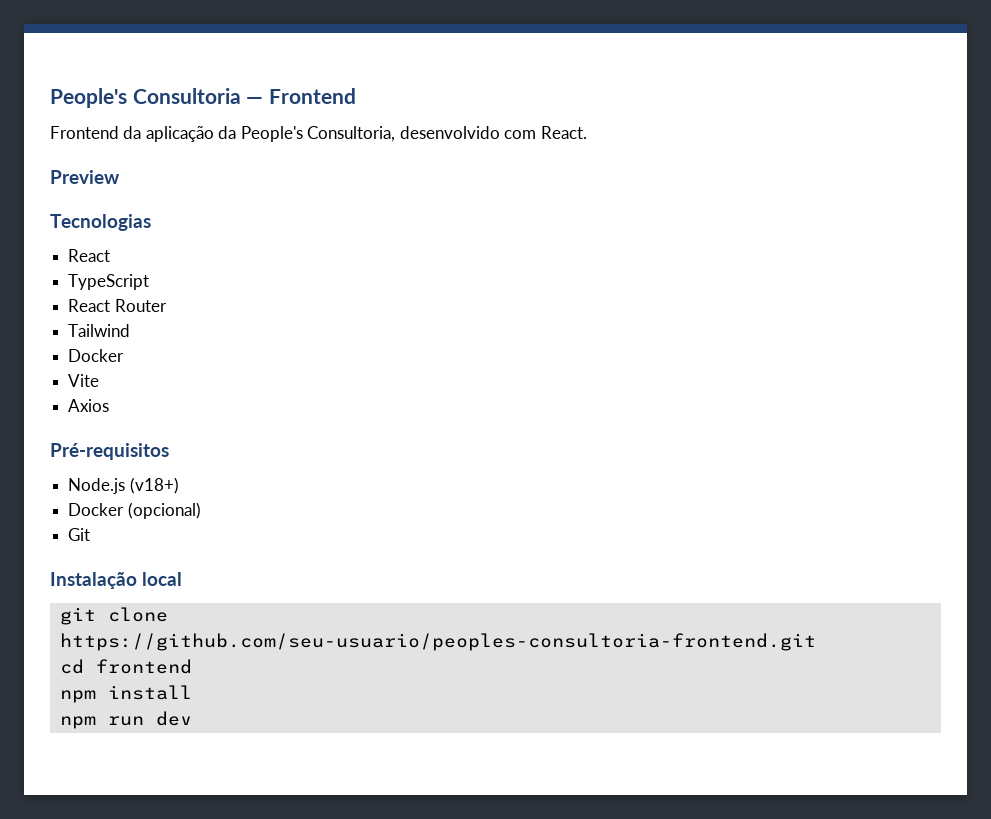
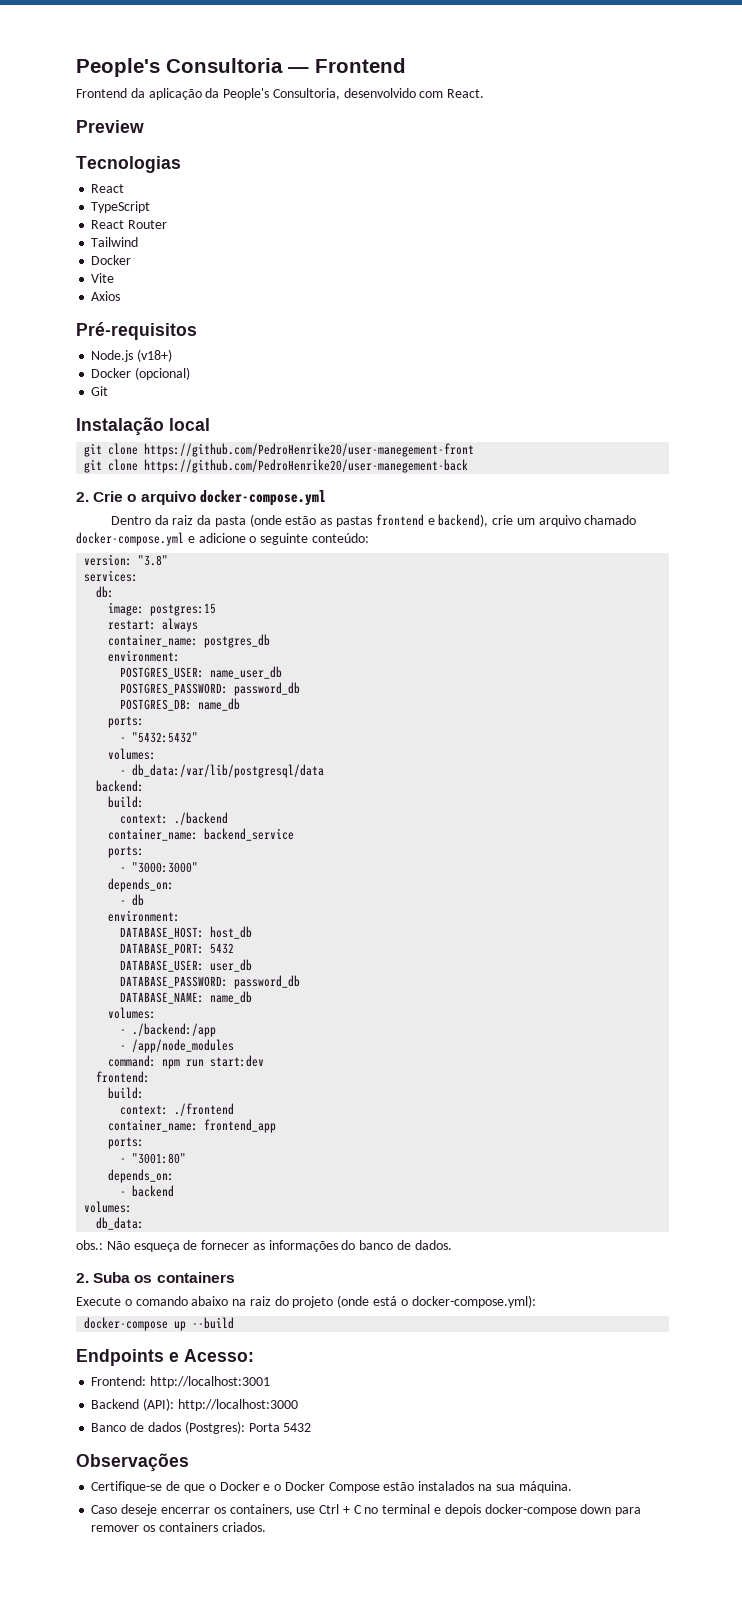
- git clone https://github.com/seu-usuario/peoples-consultoria-frontend.git
- cd frontend
- npm install
- npm run dev
+ git clone https://github.com/PedroHenrike20/user-manegement-front
+ git clone https://github.com/PedroHenrike20/user-manegement-back
+ 2. Crie o arquivo docker-compose.yml
+ Dentro da raiz da pasta (onde estão as pastas frontend e backend), crie um arquivo chamado docker-compose.yml e adicione o seguinte conteúdo:
+ version: "3.8"
+ services:
+ db:
+ image: postgres:15
+ restart: always
+ container_name: postgres_db
+ environment:
+ POSTGRES_USER: name_user_db
+ POSTGRES_PASSWORD: password_db
+ POSTGRES_DB: name_db
+ ports:
+ - "5432:5432"
+ volumes:
+ - db_data:/var/lib/postgresql/data
+ backend:
+ build:
+ context: ./backend
+ container_name: backend_service
+ ports:
+ - "3000:3000"
+ depends_on:
+ - db
+ environment:
+ DATABASE_HOST: host_db
+ DATABASE_PORT: 5432
+ DATABASE_USER: user_db
+ DATABASE_PASSWORD: password_db
+ DATABASE_NAME: name_db
+ volumes:
+ - ./backend:/app
+ - /app/node_modules
+ command: npm run start:dev
+ frontend:
+ build:
+ context: ./frontend
+ container_name: frontend_app
+ ports:
+ - "3001:80"
+ depends_on:
+ - backend
+ volumes:
+ db_data:
+ obs.: Não esqueça de fornecer as informações do banco de dados.
+ 2. Suba os containers
+ Execute o comando abaixo na raiz do projeto (onde está o docker-compose.yml):
+ docker-compose up --build
+ Endpoints e Acesso:
+ Frontend: http://localhost:3001
+ Backend (API): http://localhost:3000
+ Banco de dados (Postgres): Porta 5432
+ Observações
+ Certifique-se de que o Docker e o Docker Compose estão instalados na sua máquina.
+ Caso deseje encerrar os containers, use Ctrl + C no terminal e depois docker-compose down para remover os containers criados.

